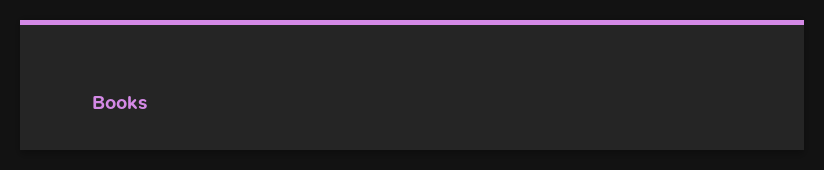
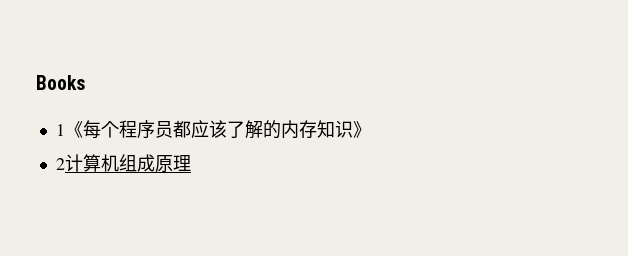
+ 1《每个程序员都应该了解的内存知识》
+ 2计算机组成原理

